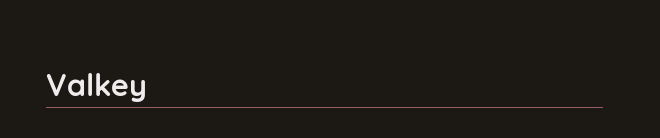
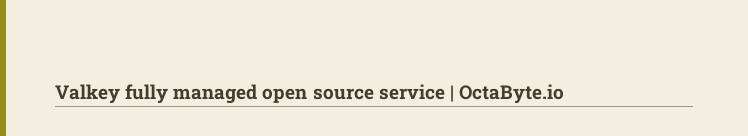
- Valkey
+ Valkey fully managed open source service | OctaByte.io

